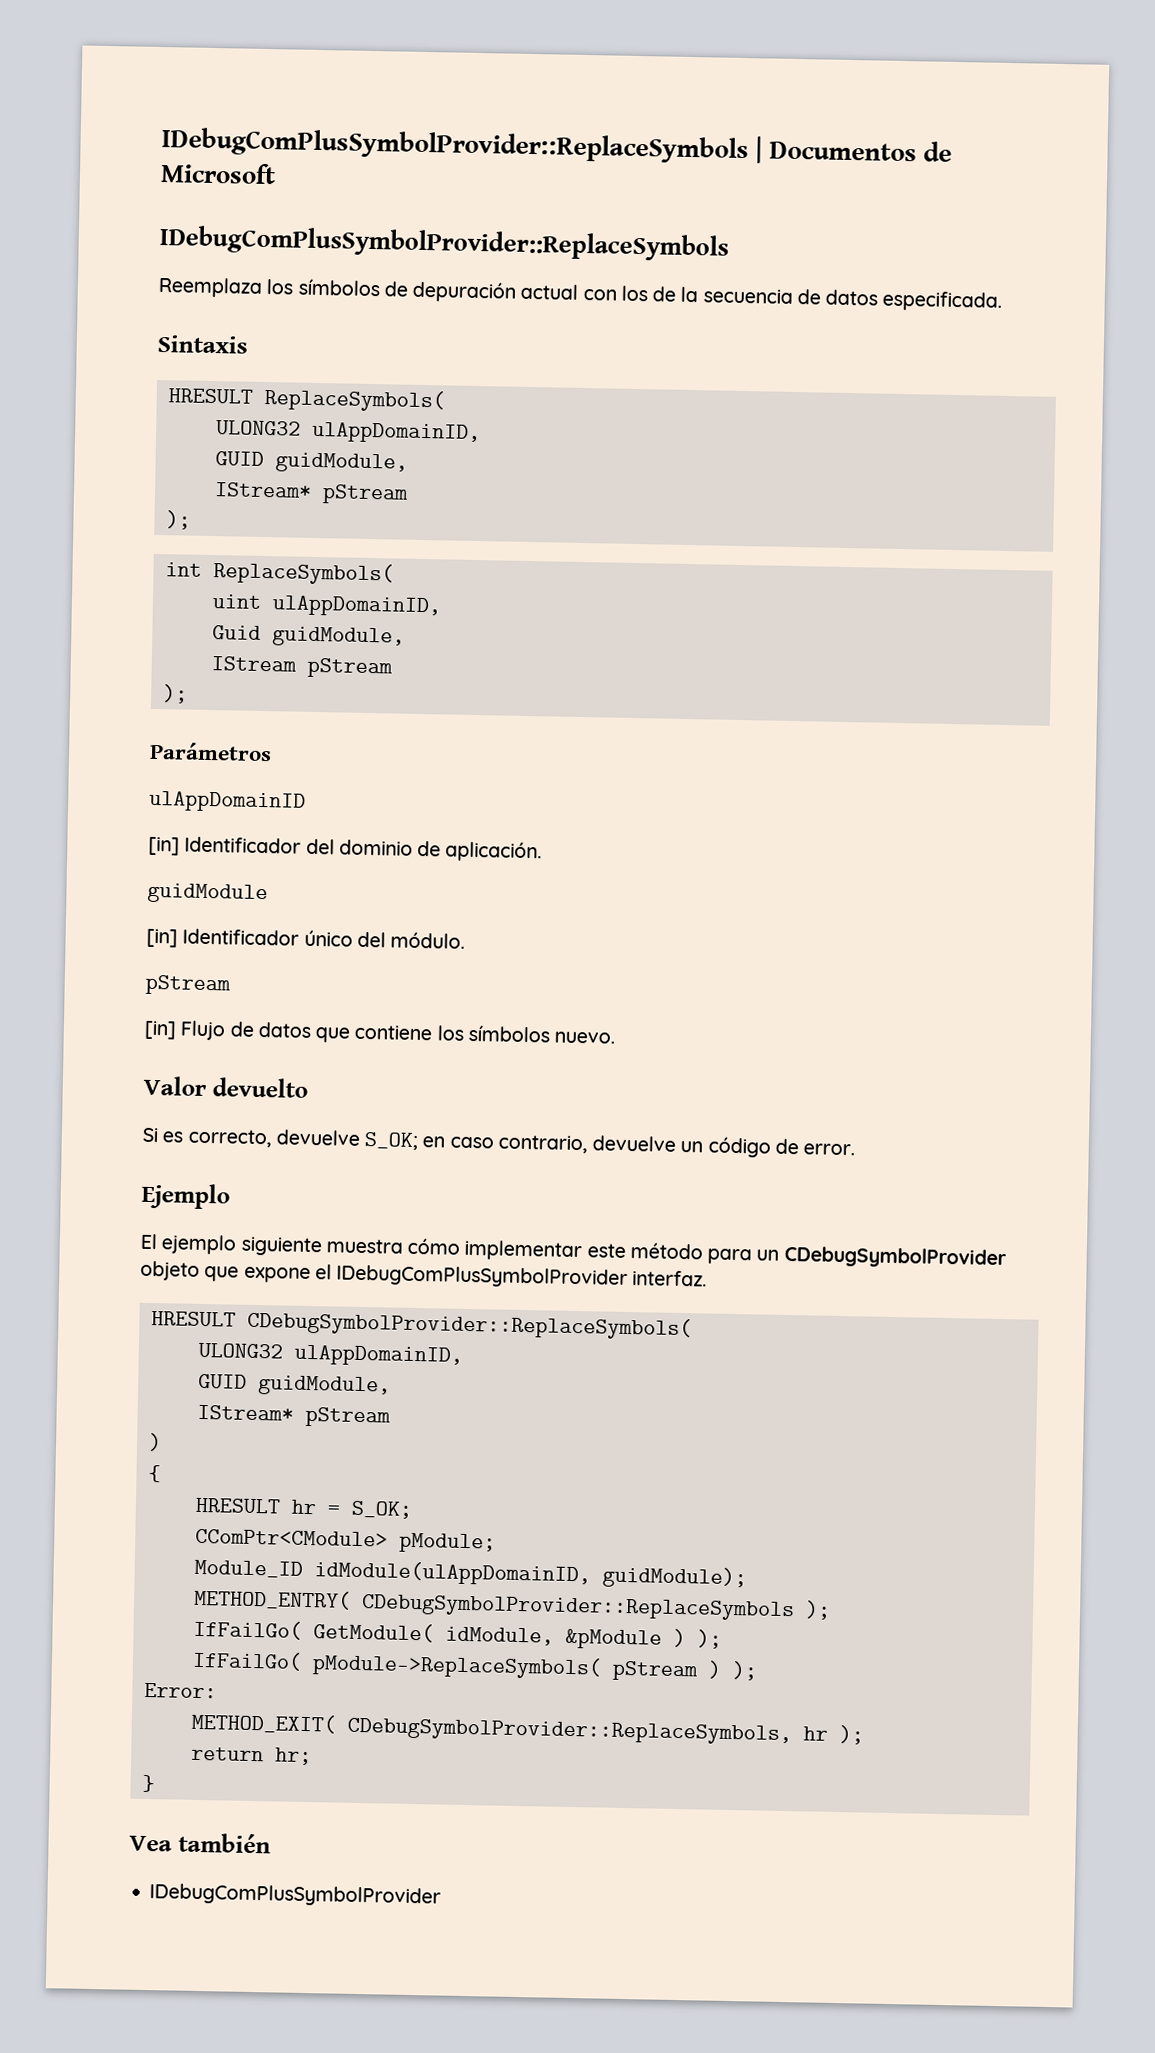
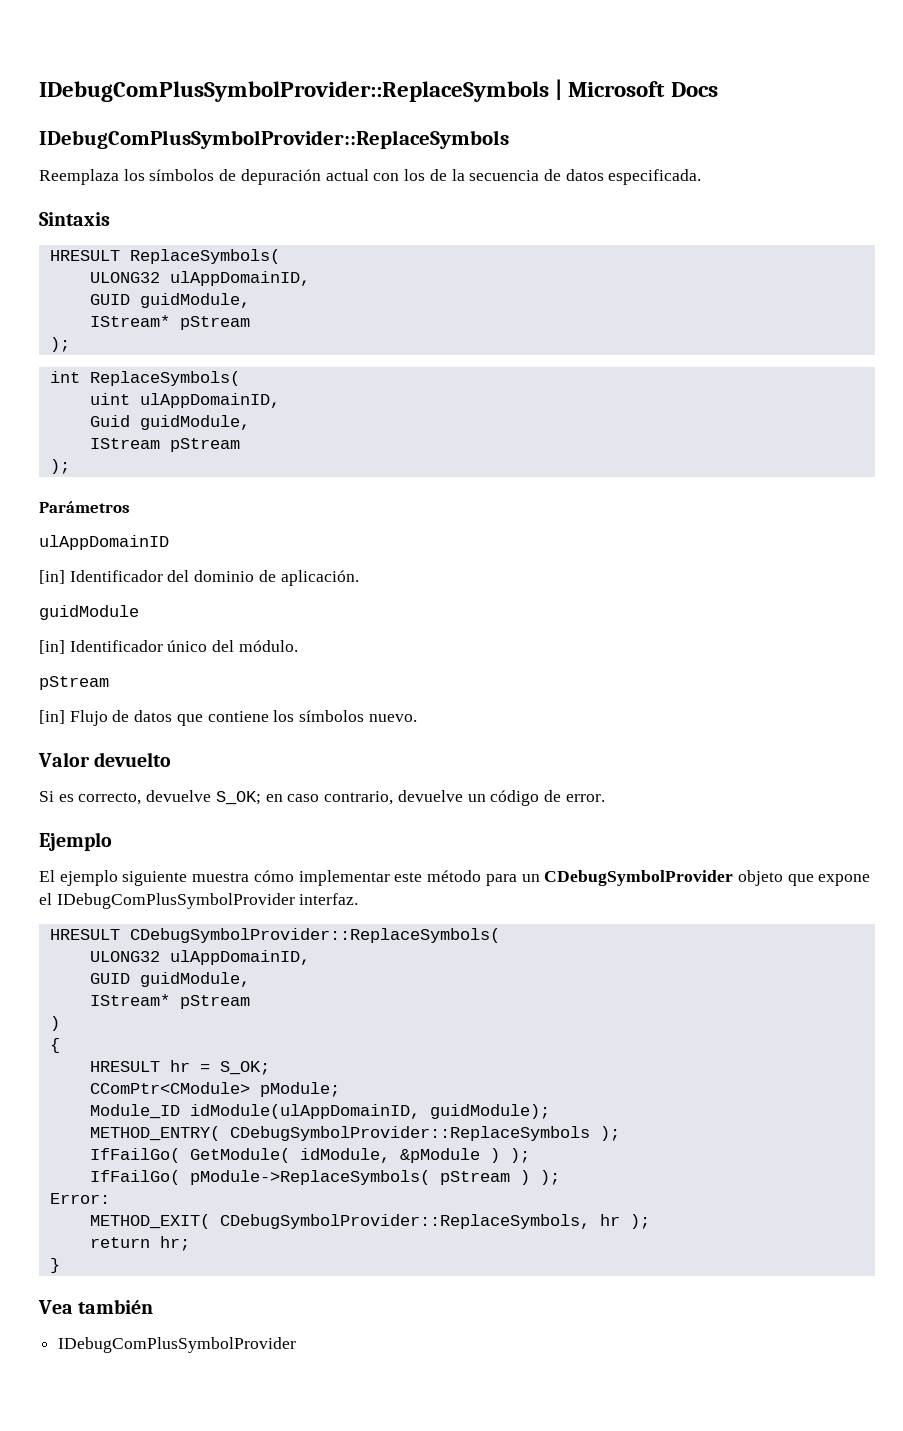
- IDebugComPlusSymbolProvider::ReplaceSymbols | Documentos de Microsoft
+ IDebugComPlusSymbolProvider::ReplaceSymbols | Microsoft Docs

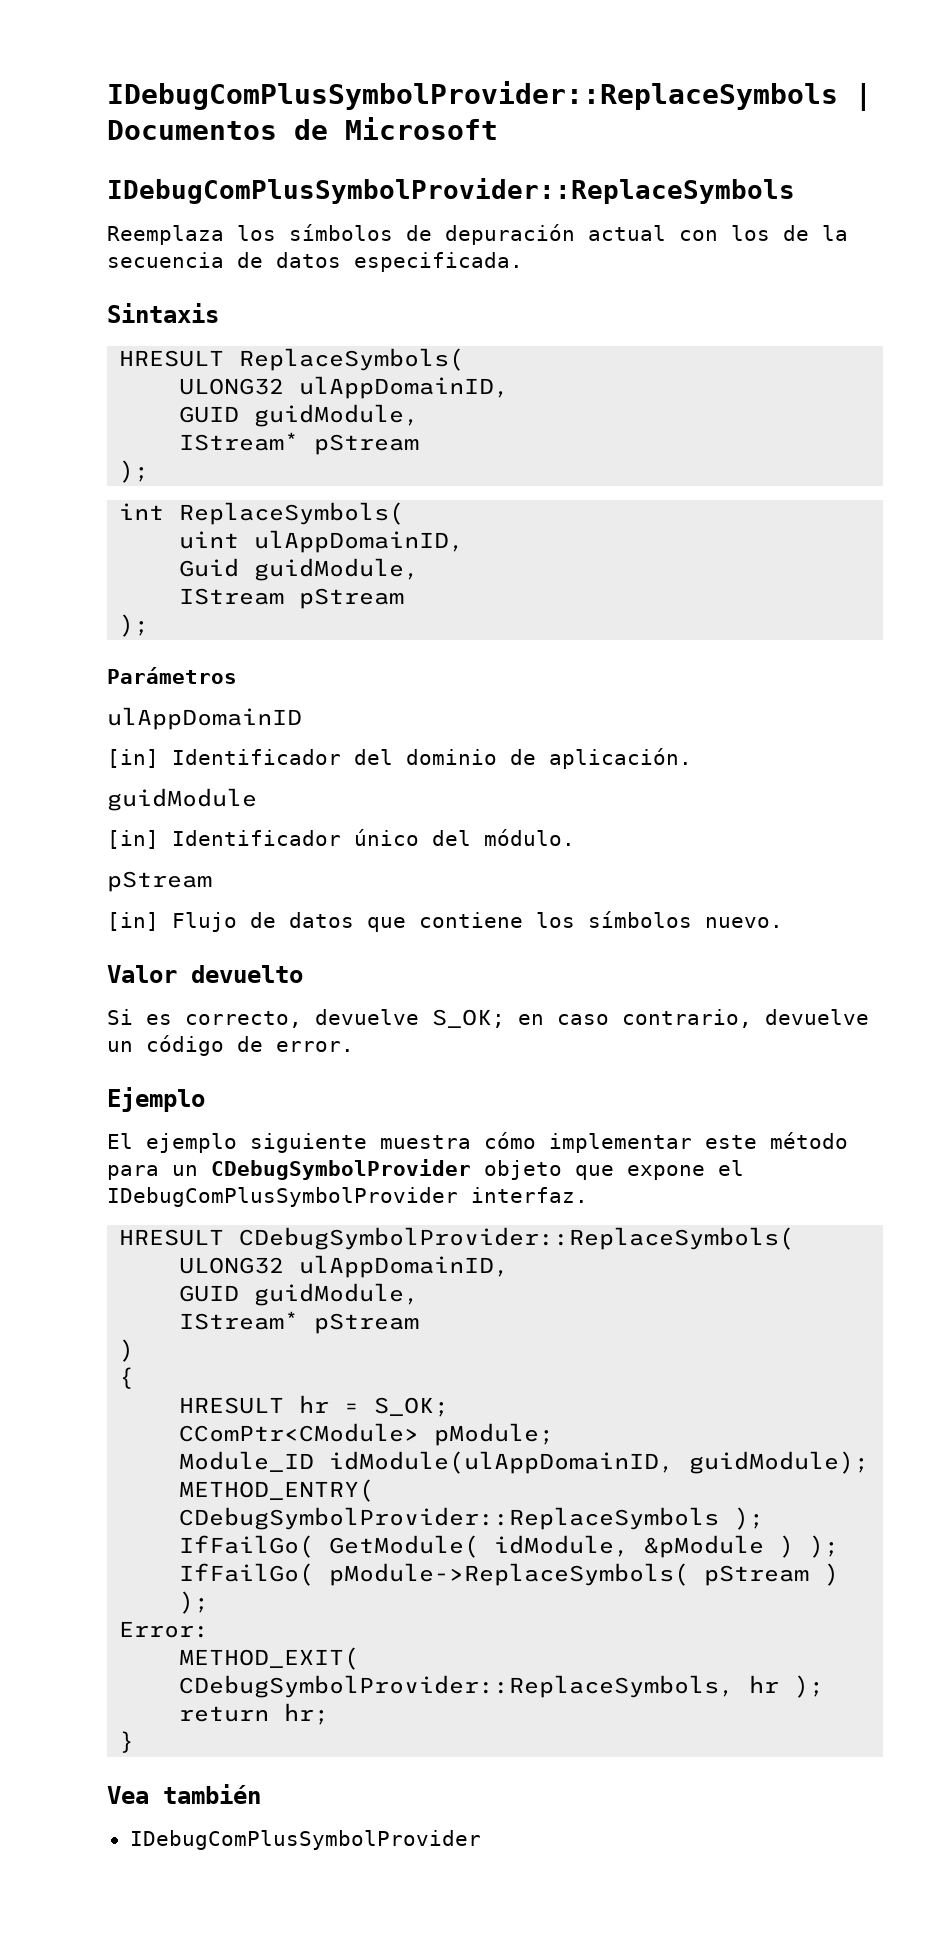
- IDebugComPlusSymbolProvider::ReplaceSymbols | Microsoft Docs
+ IDebugComPlusSymbolProvider::ReplaceSymbols | Documentos de Microsoft

